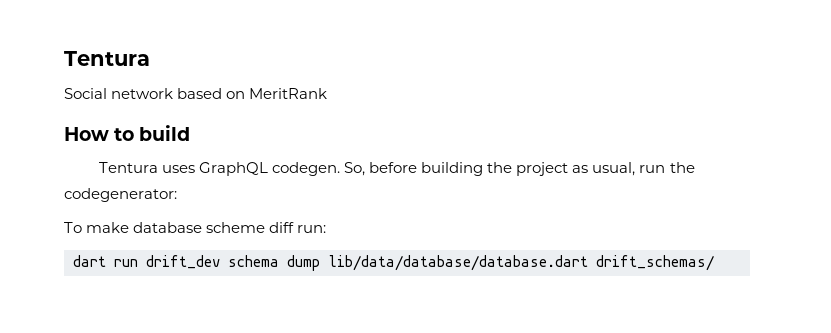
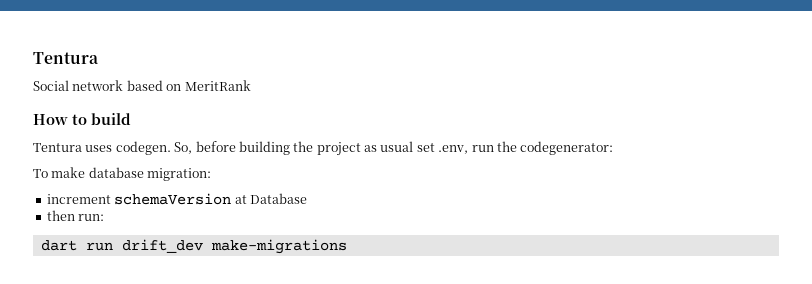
- Tentura uses GraphQL codegen.
+ Tentura uses codegen.
- So, before building the project as usual, run the codegenerator:
+ So, before building the project as usual set .env, run the codegenerator:
- To make database scheme diff run:
+ To make database migration:
+ increment schemaVersion at Database
+ then run:
- dart run drift_dev schema dump lib/data/database/database.dart drift_schemas/
+ dart run drift_dev make-migrations

